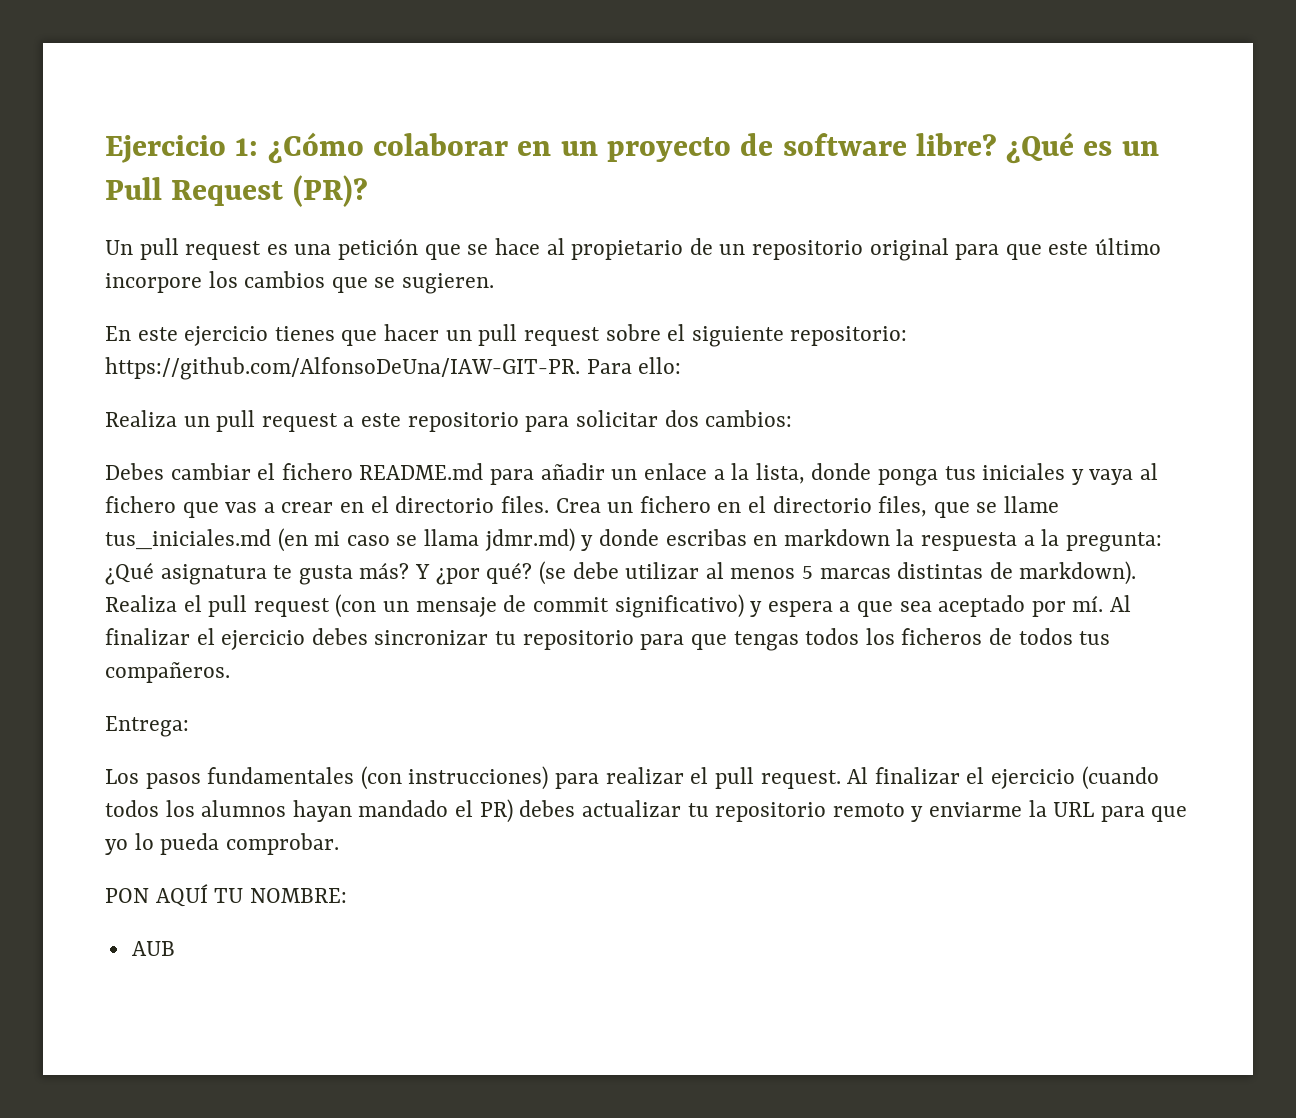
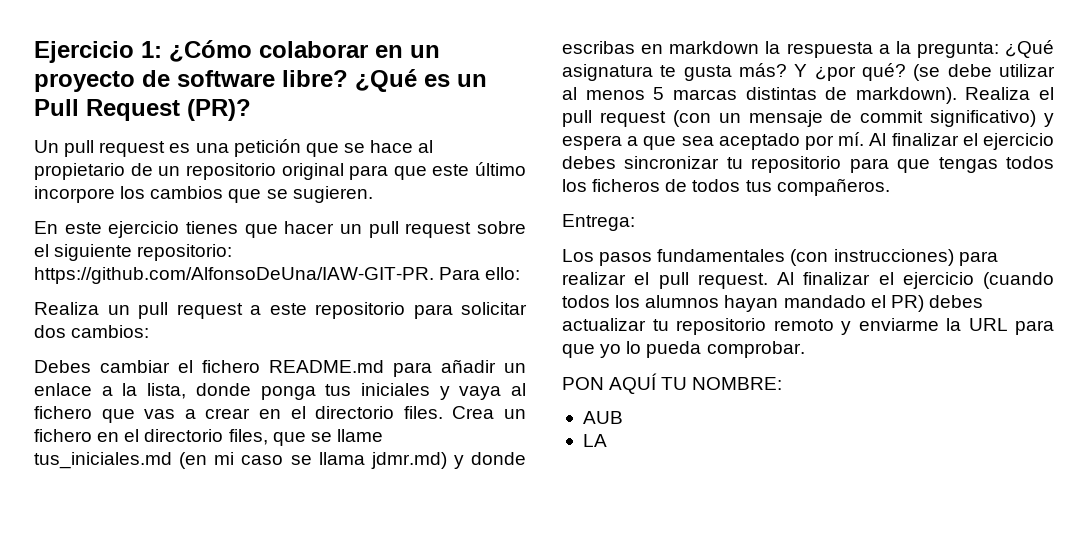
+ LA

